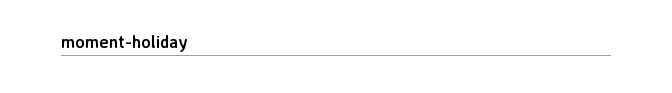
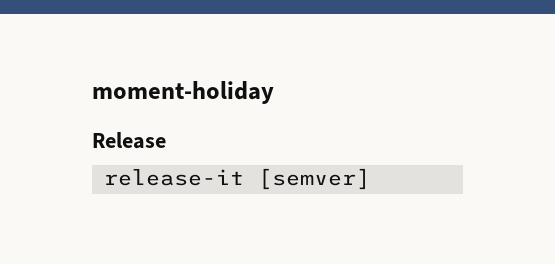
+ Release
+ release-it [semver]

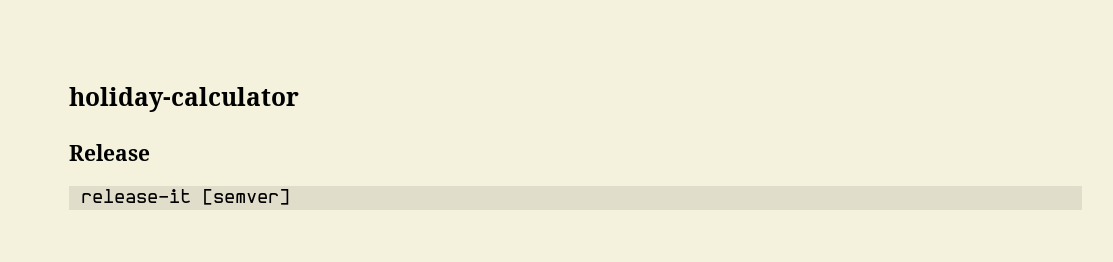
- moment-holiday
+ holiday-calculator

